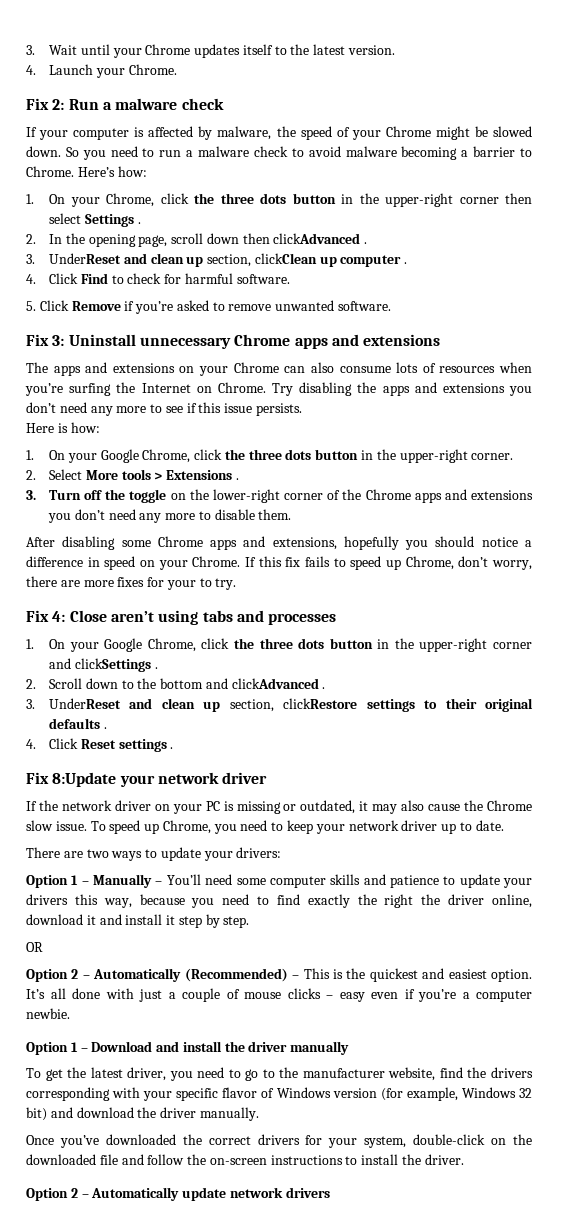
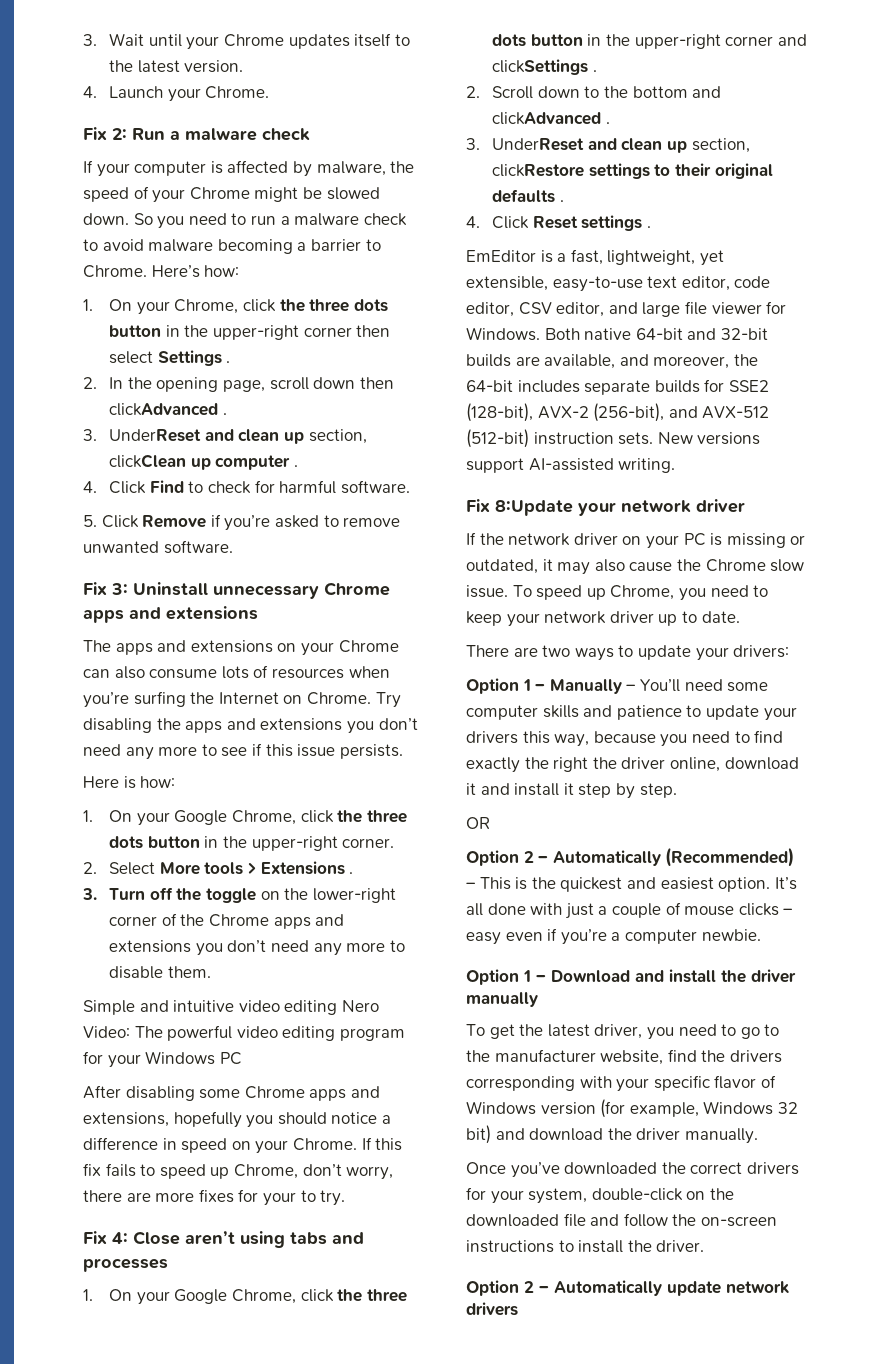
+ Simple and intuitive video editing Nero Video: The powerful video editing program for your Windows PC
+ EmEditor is a fast, lightweight, yet extensible, easy-to-use text editor, code editor, CSV editor, and large file viewer for Windows. Both native 64-bit and 32-bit builds are available, and moreover, the 64-bit includes separate builds for SSE2 (128-bit), AVX-2 (256-bit), and AVX-512 (512-bit) instruction sets. New versions support AI-assisted writing.

